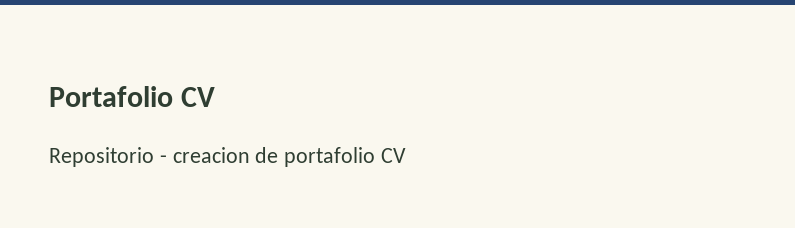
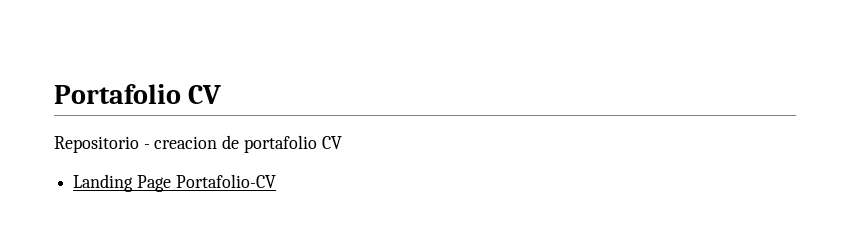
+ Landing Page Portafolio-CV

